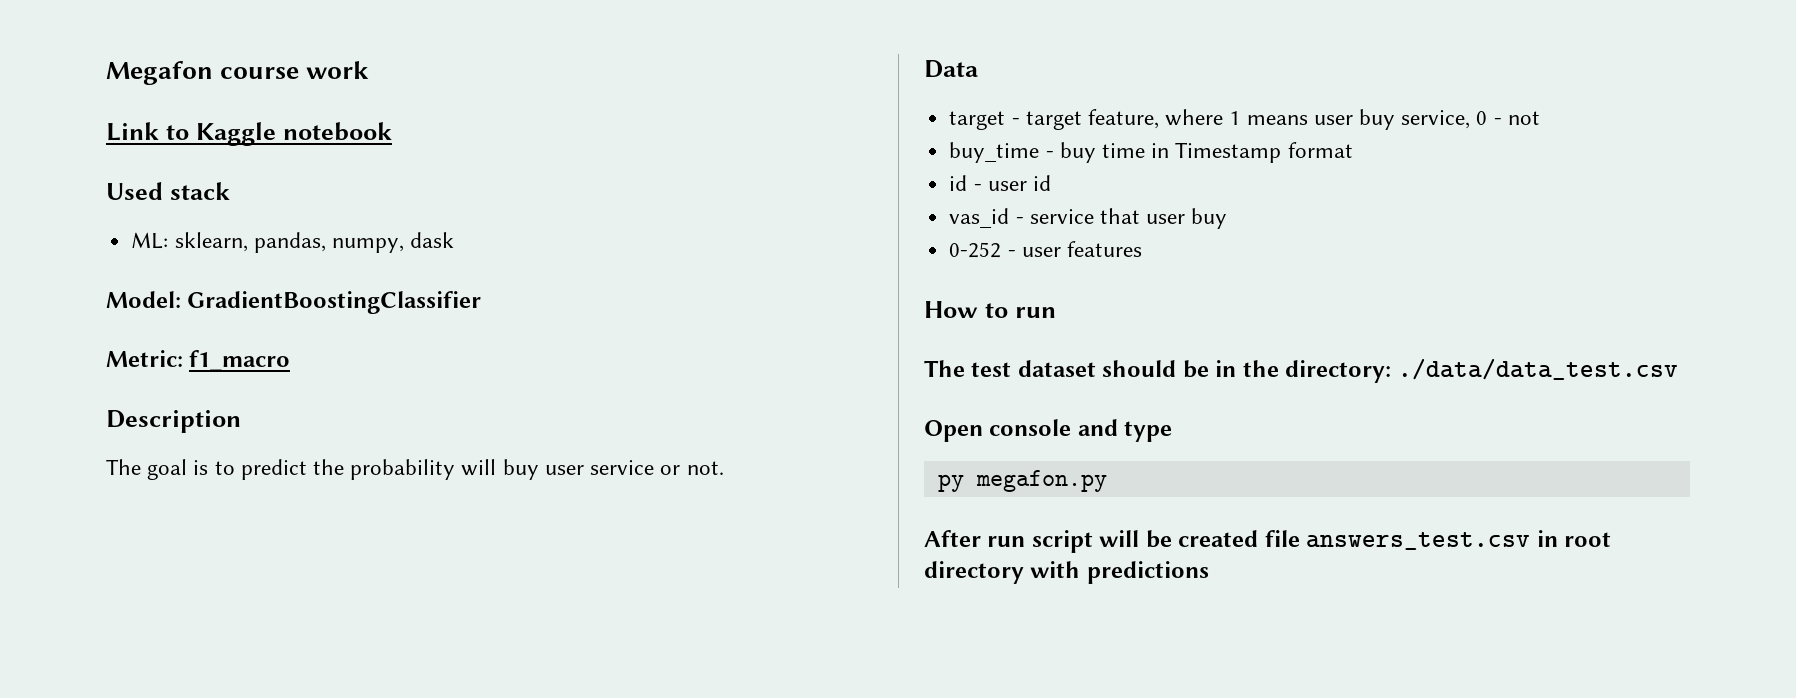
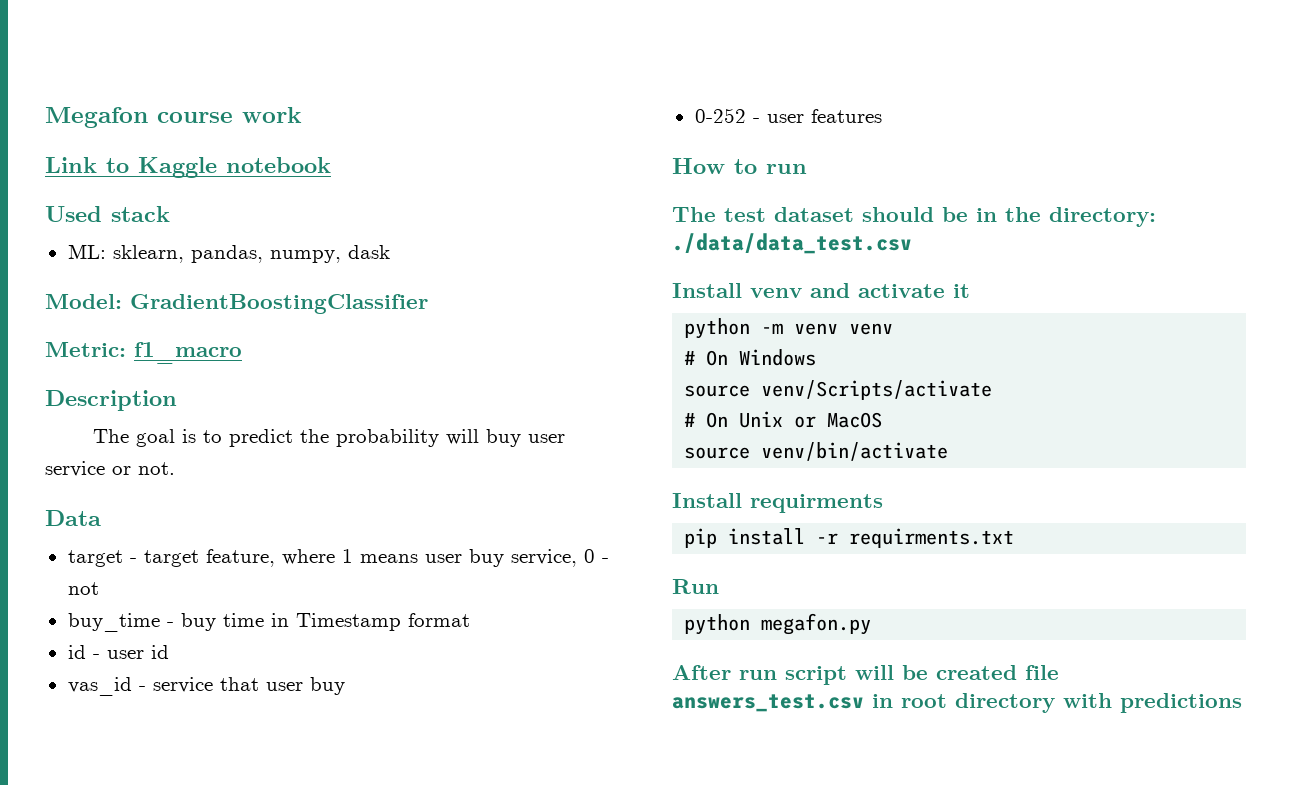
- Open console and type
- py megafon.py
+ Install venv and activate it
+ python -m venv venv
+ # On Windows
+ source venv/Scripts/activate
+ # On Unix or MacOS
+ source venv/bin/activate
+ Install requirments
+ pip install -r requirments.txt
+ Run
+ python megafon.py

